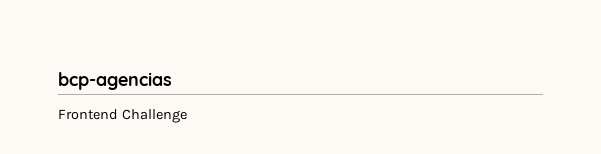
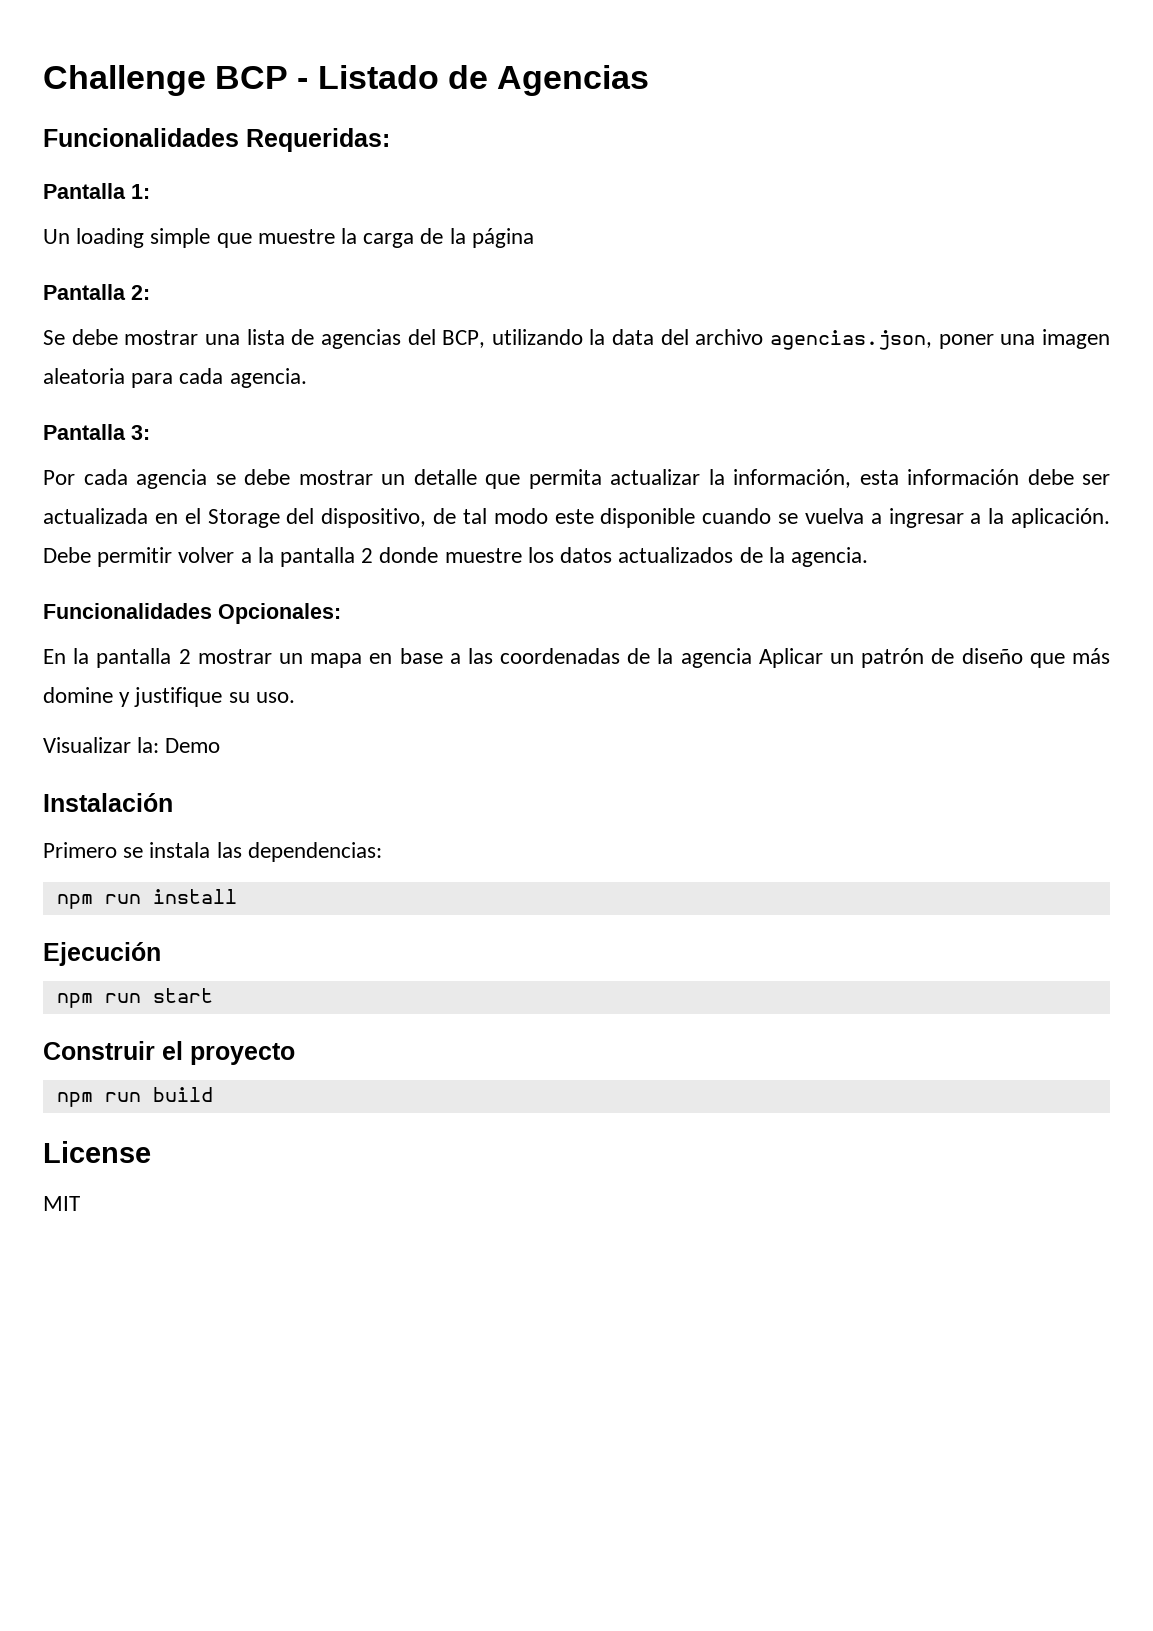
- bcp-agencias
- Frontend Challenge
+ Challenge BCP - Listado de Agencias
+ Funcionalidades Requeridas:
+ Pantalla 1:
+ Un loading simple que muestre la carga de la página
+ Pantalla 2:
+ Se debe mostrar una lista de agencias del BCP, utilizando la data del archivo agencias.json, poner una imagen aleatoria para cada agencia.
+ Pantalla 3:
+ Por cada agencia se debe mostrar un detalle que permita actualizar la información, esta información debe ser actualizada en el Storage del dispositivo, de tal modo este disponible cuando se vuelva a ingresar a la aplicación. Debe permitir volver a la pantalla 2 donde muestre los datos actualizados de la agencia.
+ Funcionalidades Opcionales:
+ En la pantalla 2 mostrar un mapa en base a las coordenadas de la agencia Aplicar un patrón de diseño que más domine y justifique su uso.
+ Visualizar la: Demo
+ Instalación
+ Primero se instala las dependencias:
+ npm run install
+ Ejecución
+ npm run start
+ Construir el proyecto
+ npm run build
+ License
+ MIT

